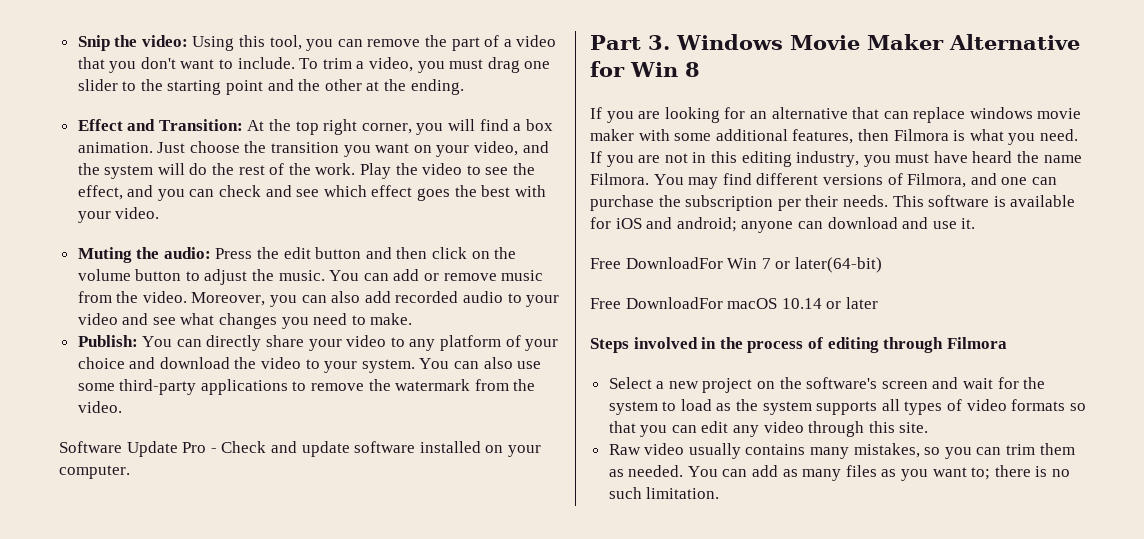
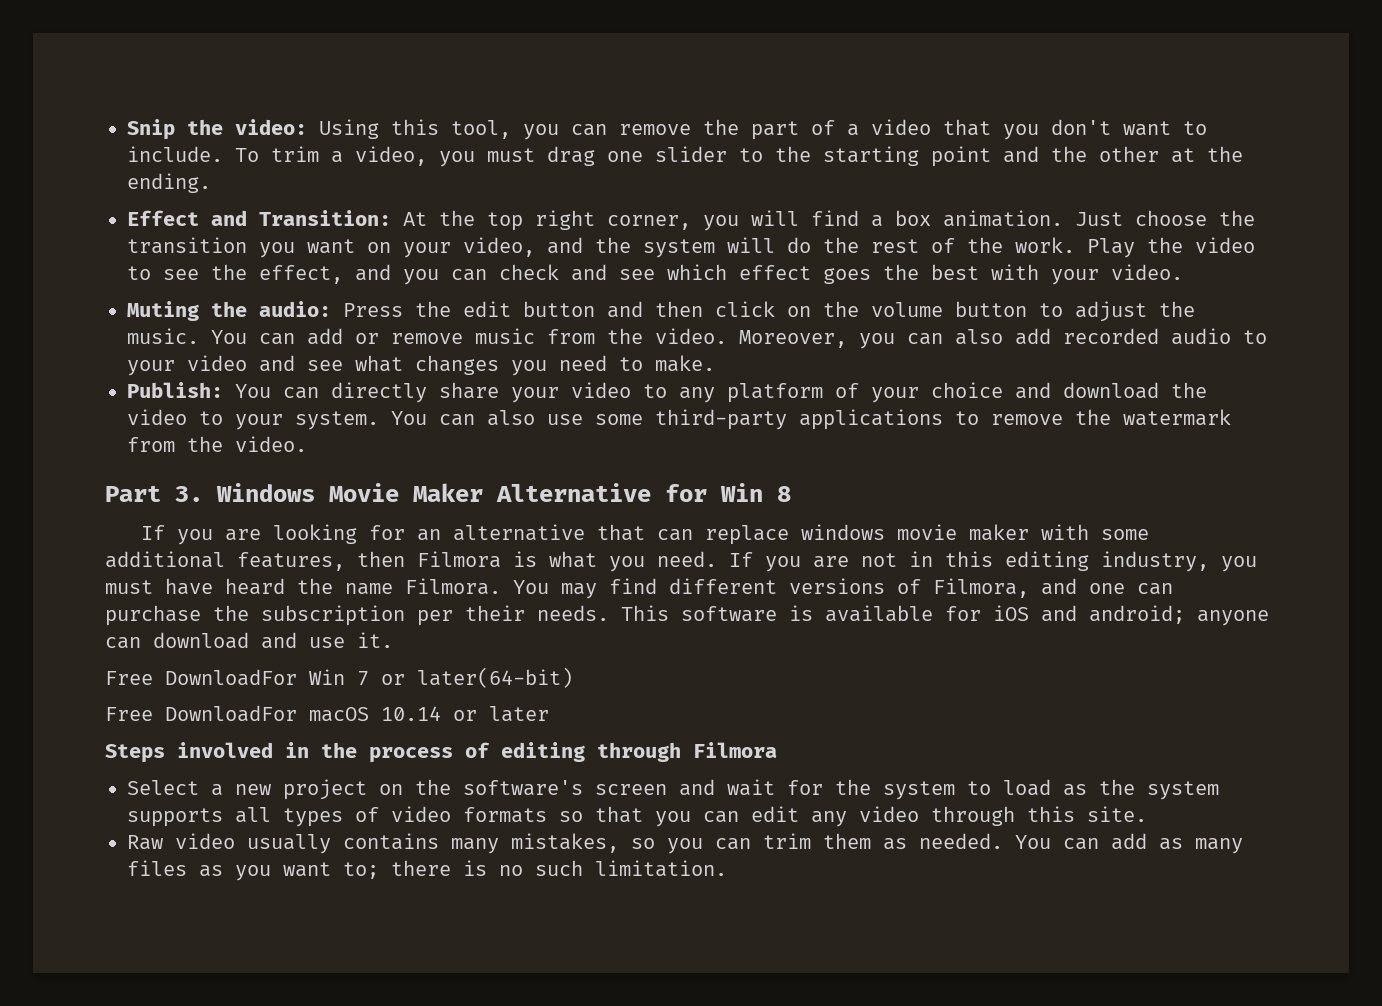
- Software Update Pro - Check and update software installed on your computer.

